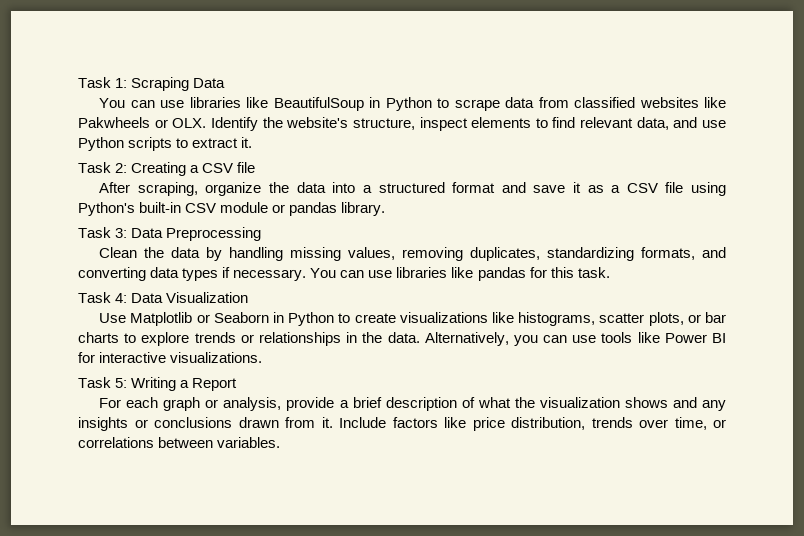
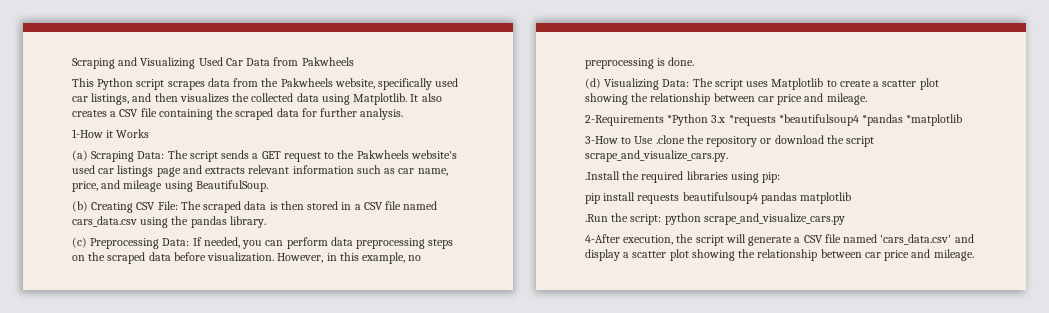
- Task 1: Scraping Data
- You can use libraries like BeautifulSoup in Python to scrape data from classified websites like Pakwheels or OLX. Identify the website's structure, inspect elements to find relevant data, and use Python scripts to extract it.
- Task 2: Creating a CSV file
- After scraping, organize the data into a structured format and save it as a CSV file using Python's built-in CSV module or pandas library.
- Task 3: Data Preprocessing
- Clean the data by handling missing values, removing duplicates, standardizing formats, and converting data types if necessary. You can use libraries like pandas for this task.
- Task 4: Data Visualization
- Use Matplotlib or Seaborn in Python to create visualizations like histograms, scatter plots, or bar charts to explore trends or relationships in the data. Alternatively, you can use tools like Power BI for interactive visualizations.
- Task 5: Writing a Report
- For each graph or analysis, provide a brief description of what the visualization shows and any insights or conclusions drawn from it. Include factors like price distribution, trends over time, or correlations between variables.
+ Scraping and Visualizing Used Car Data from Pakwheels
+ This Python script scrapes data from the Pakwheels website, specifically used car listings, and then visualizes the collected data using Matplotlib. It also creates a CSV file containing the scraped data for further analysis.
+ 1-How it Works
+ (a) Scraping Data: The script sends a GET request to the Pakwheels website's used car listings page and extracts relevant information such as car name, price, and mileage using BeautifulSoup.
+ (b) Creating CSV File: The scraped data is then stored in a CSV file named cars_data.csv using the pandas library.
+ (c) Preprocessing Data: If needed, you can perform data preprocessing steps on the scraped data before visualization. However, in this example, no preprocessing is done.
+ (d) Visualizing Data: The script uses Matplotlib to create a scatter plot showing the relationship between car price and mileage.
+ 2-Requirements *Python 3.x *requests *beautifulsoup4 *pandas *matplotlib
+ 3-How to Use .clone the repository or download the script scrape_and_visualize_cars.py.
+ .Install the required libraries using pip:
+ pip install requests beautifulsoup4 pandas matplotlib
+ .Run the script: python scrape_and_visualize_cars.py
+ 4-After execution, the script will generate a CSV file named 'cars_data.csv' and display a scatter plot showing the relationship between car price and mileage.

